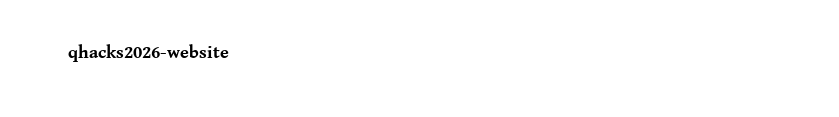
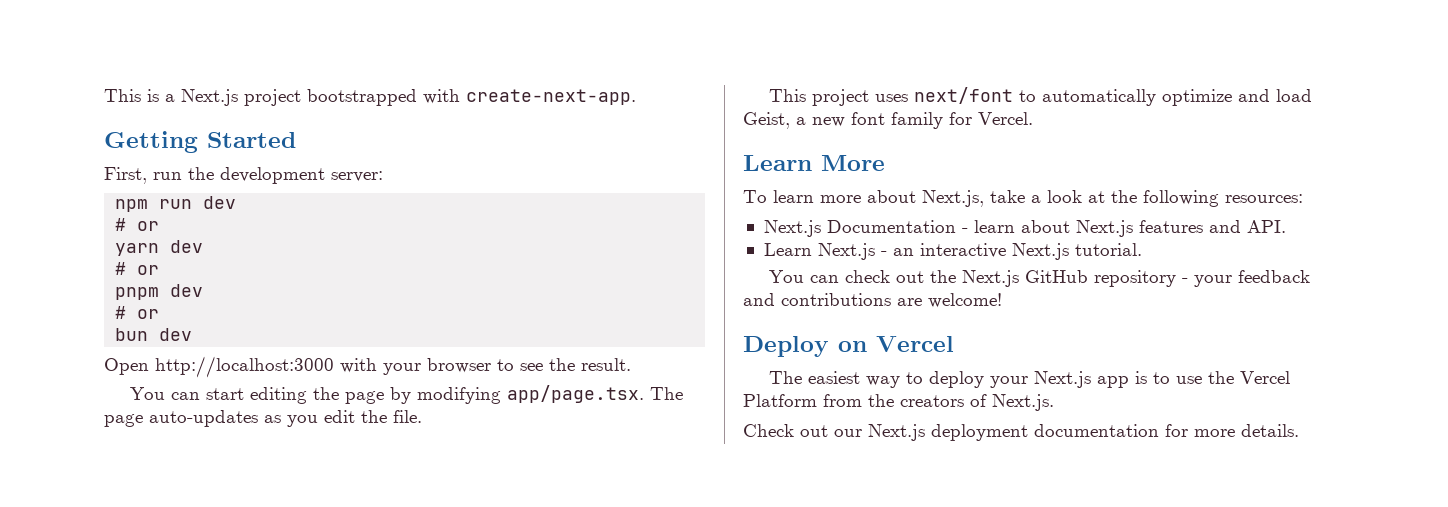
- qhacks2026-website
+ This is a Next.js project bootstrapped with create-next-app.
+ Getting Started
+ First, run the development server:
+ npm run dev
+ # or
+ yarn dev
+ # or
+ pnpm dev
+ # or
+ bun dev
+ Open http://localhost:3000 with your browser to see the result.
+ You can start editing the page by modifying app/page.tsx. The page auto-updates as you edit the file.
+ This project uses next/font to automatically optimize and load Geist, a new font family for Vercel.
+ Learn More
+ To learn more about Next.js, take a look at the following resources:
+ Next.js Documentation - learn about Next.js features and API.
+ Learn Next.js - an interactive Next.js tutorial.
+ You can check out the Next.js GitHub repository - your feedback and contributions are welcome!
+ Deploy on Vercel
+ The easiest way to deploy your Next.js app is to use the Vercel Platform from the creators of Next.js.
+ Check out our Next.js deployment documentation for more details.

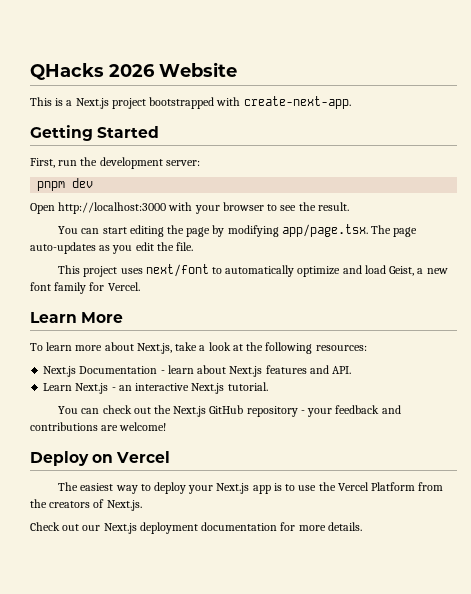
+ QHacks 2026 Website
- npm run dev
- # or
- yarn dev
- # or
  pnpm dev
- # or
- bun dev

